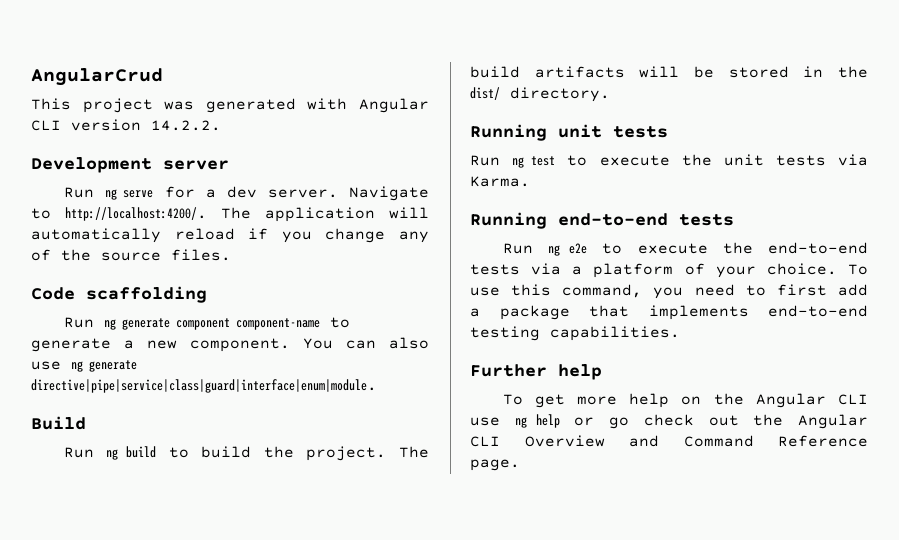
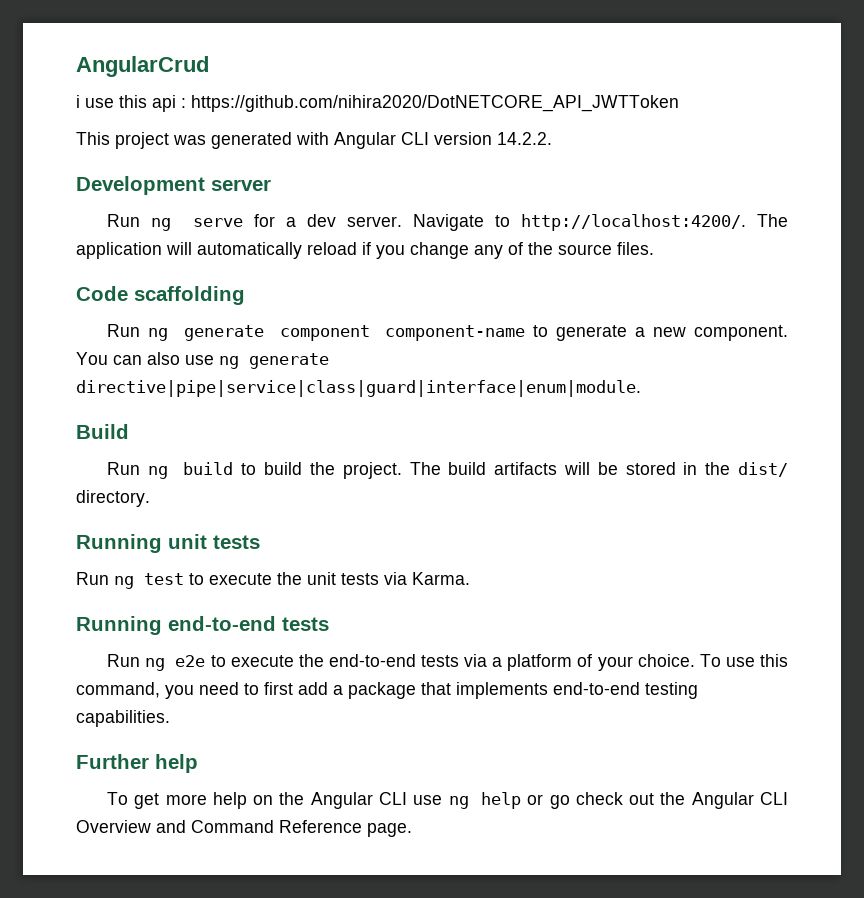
+ i use this api : https://github.com/nihira2020/DotNETCORE_API_JWTToken

